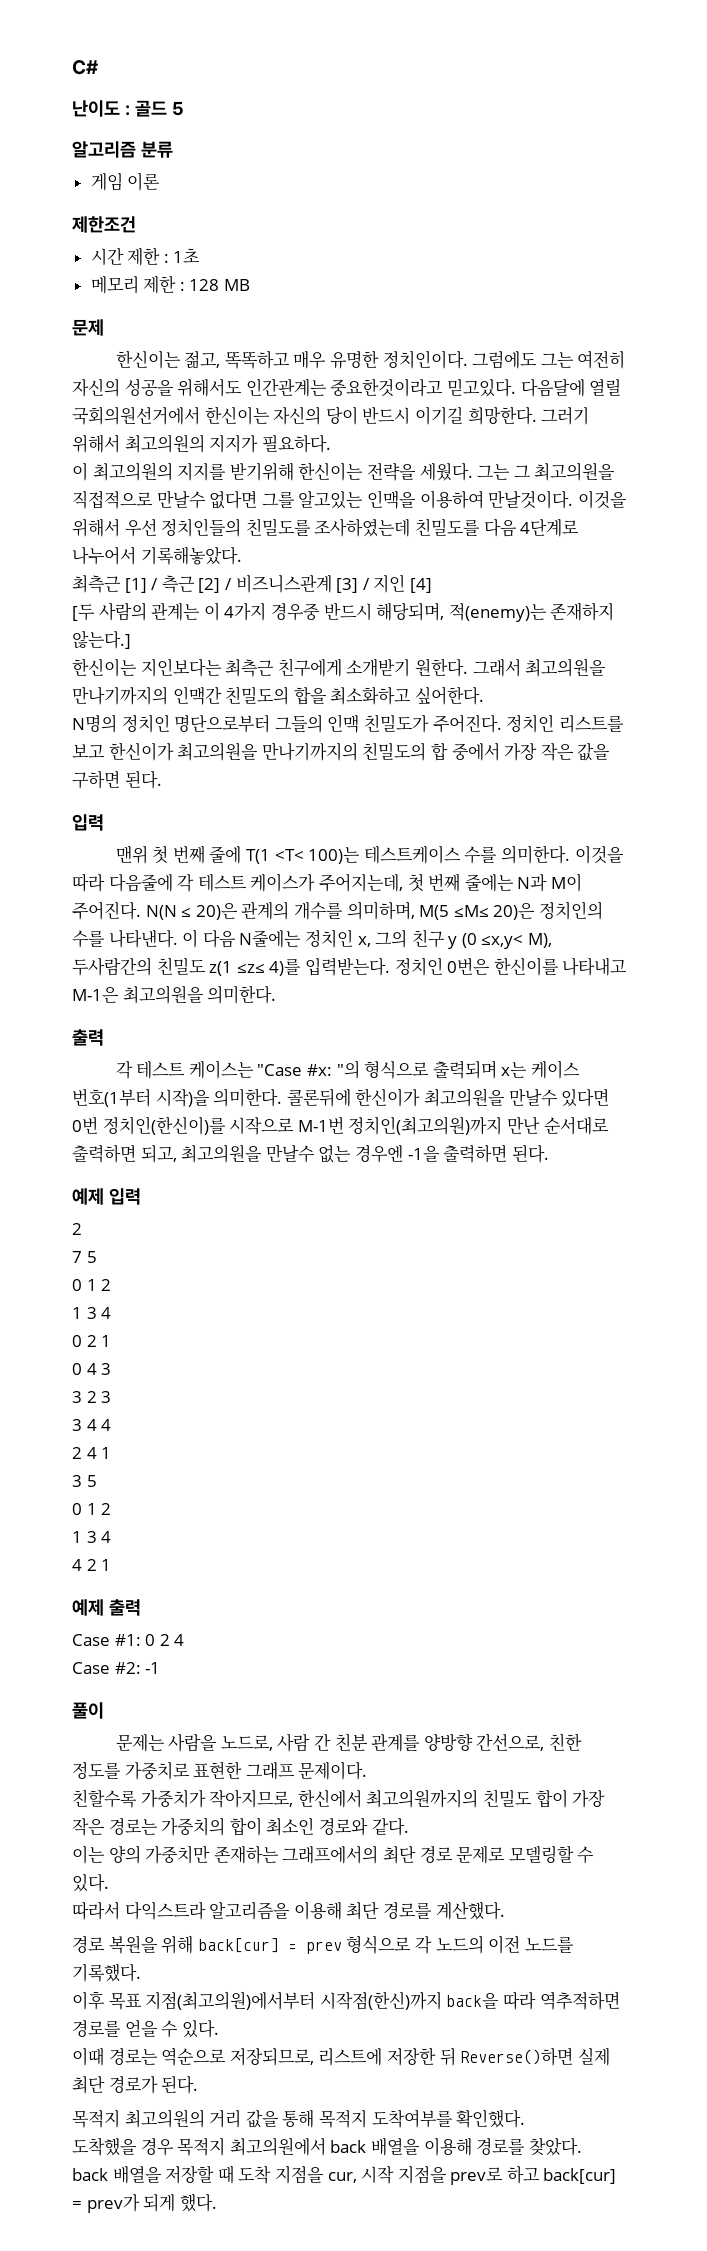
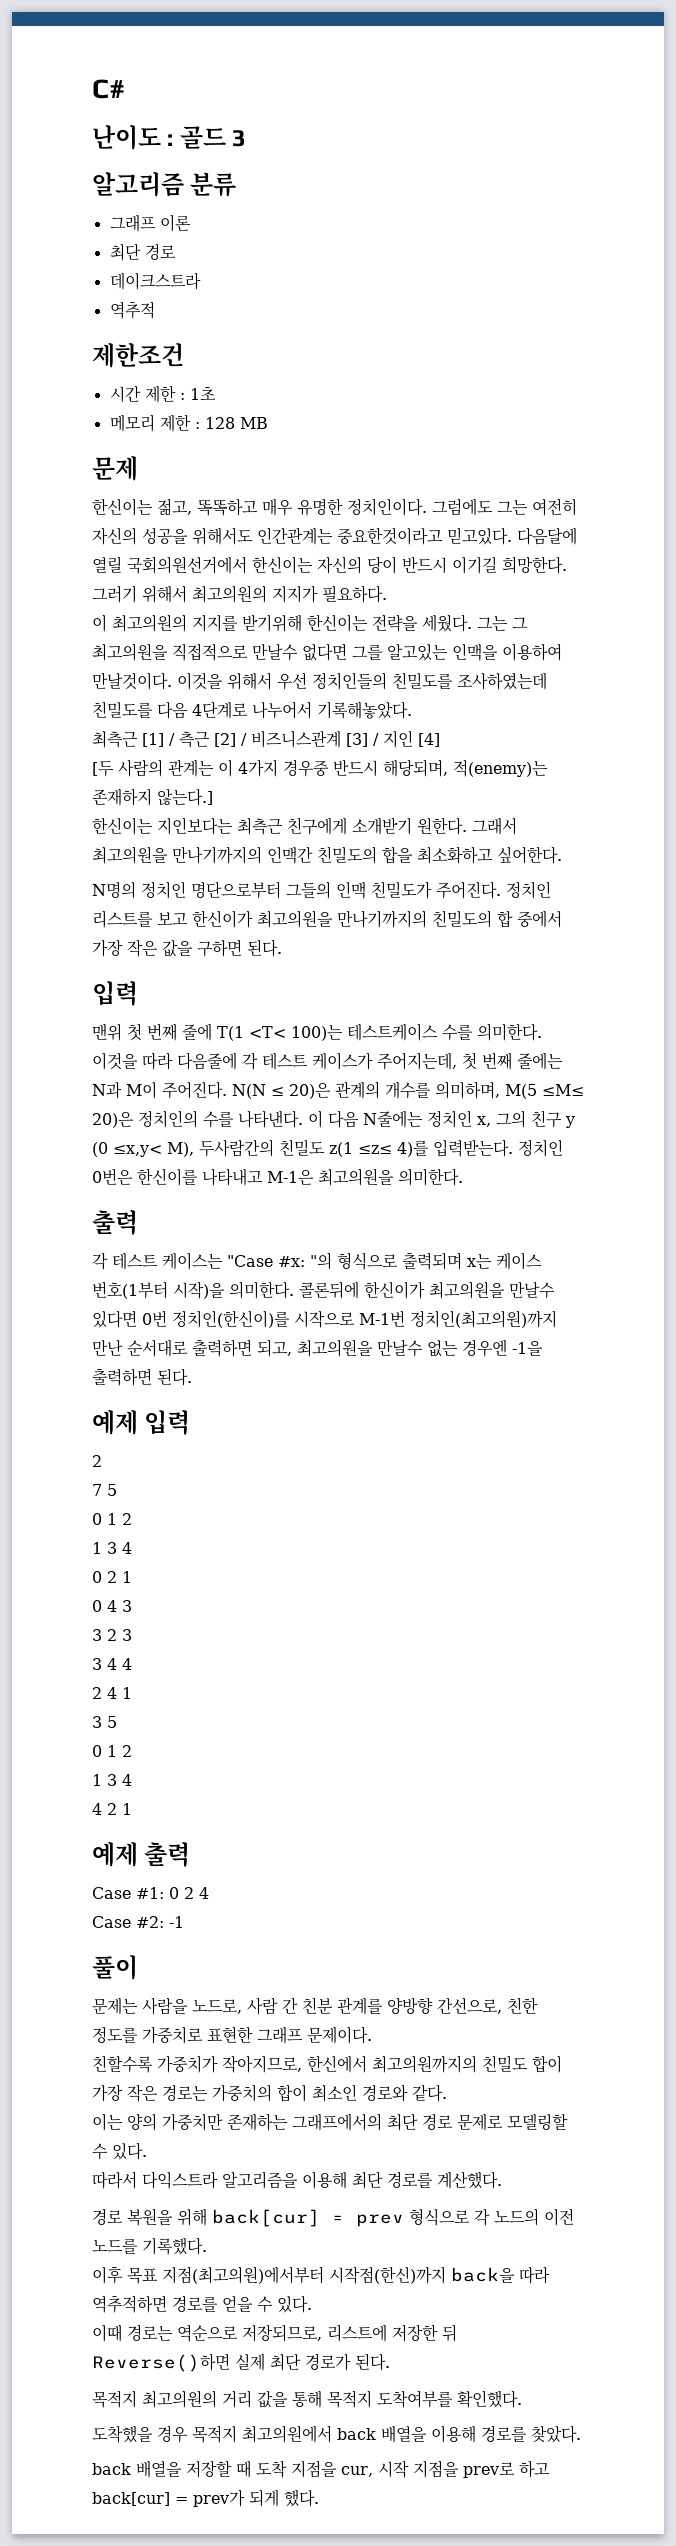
- 난이도 : 골드 5
+ 난이도 : 골드 3
- 게임 이론
+ 그래프 이론
+ 최단 경로
+ 데이크스트라
+ 역추적

